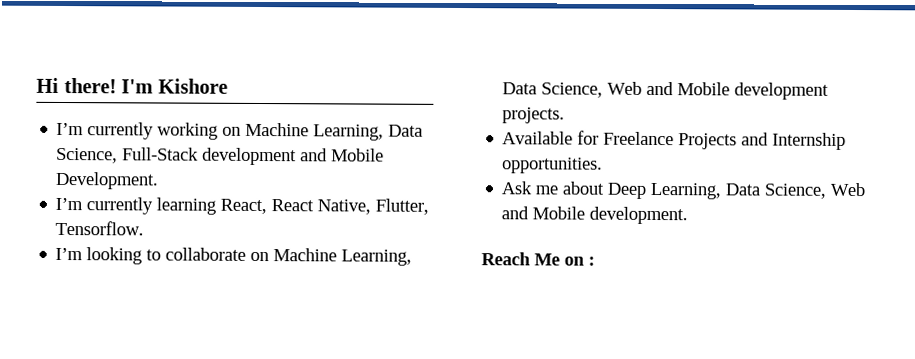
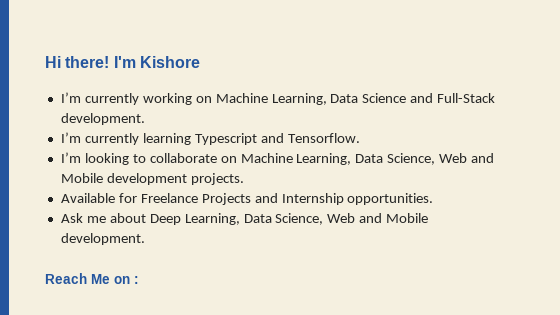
- I’m currently working on Machine Learning, Data Science, Full-Stack development and Mobile Development.
+ I’m currently working on Machine Learning, Data Science and Full-Stack development.
- I’m currently learning React, React Native, Flutter, Tensorflow.
+ I’m currently learning Typescript and Tensorflow.

